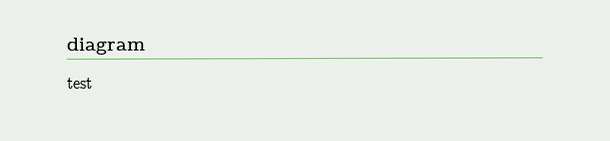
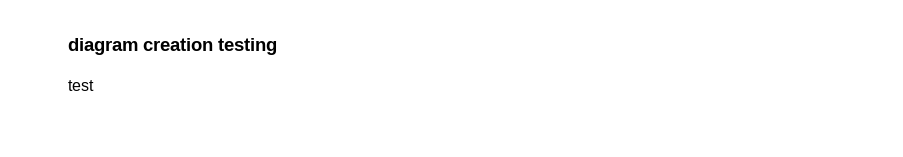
- diagram
+ diagram creation testing

